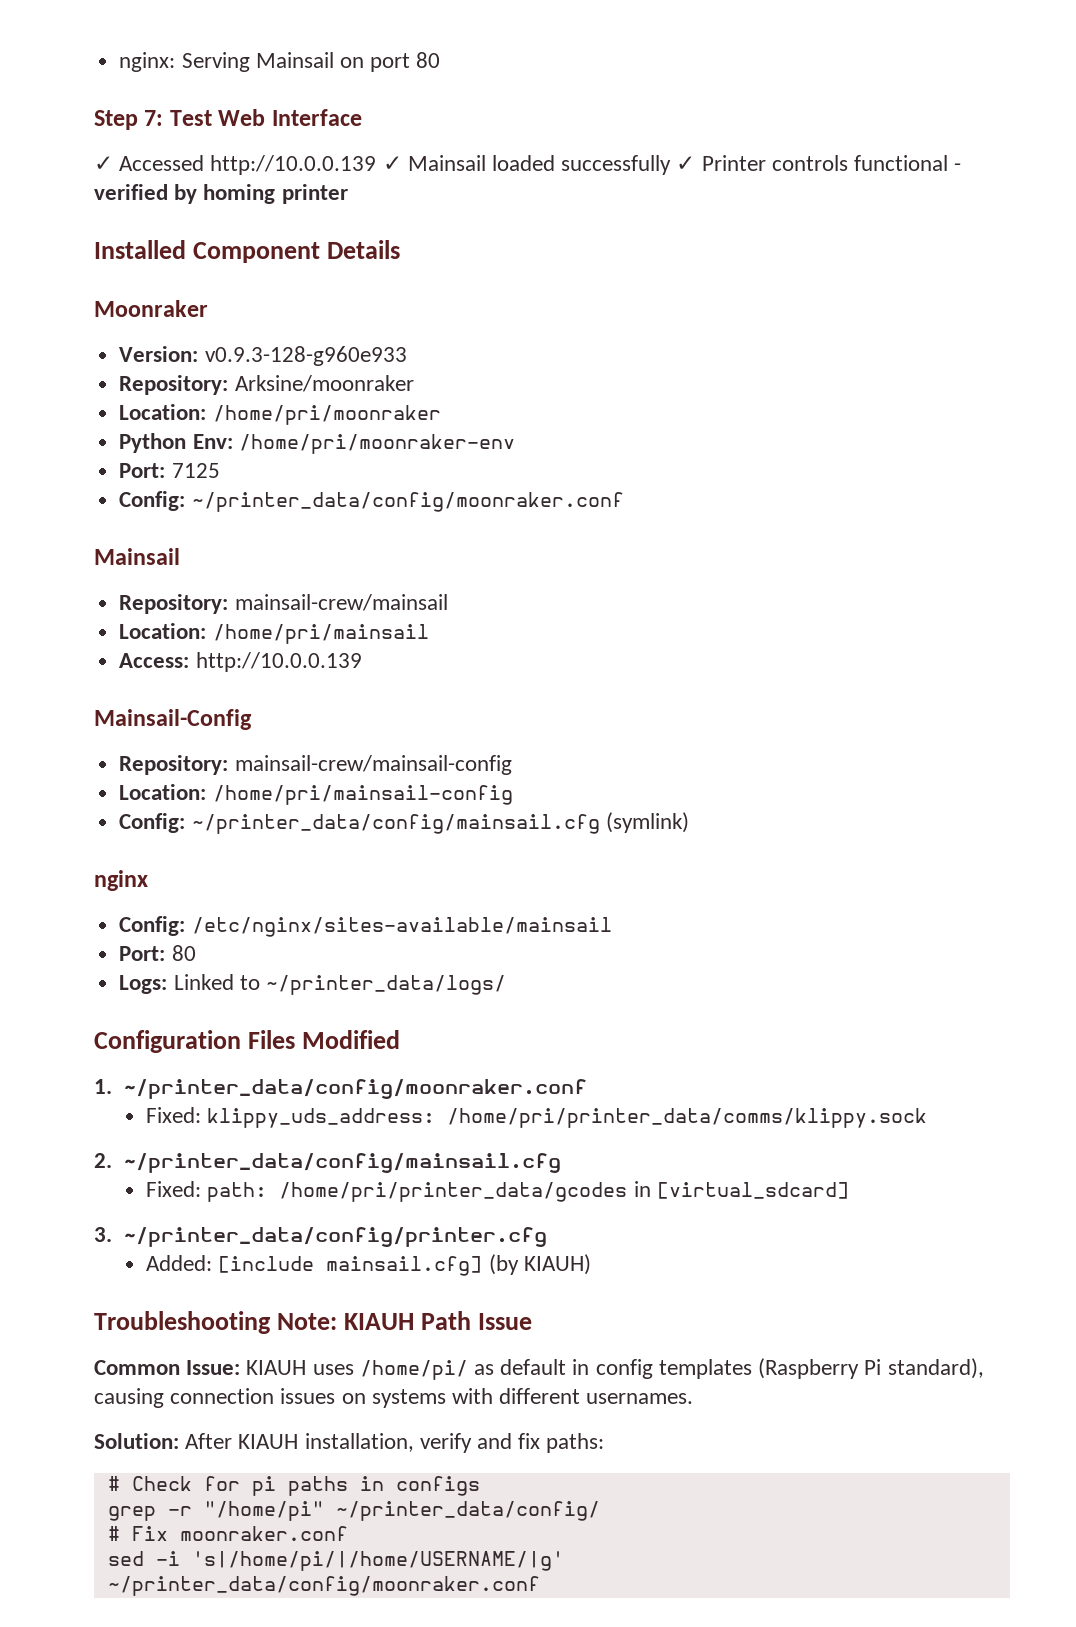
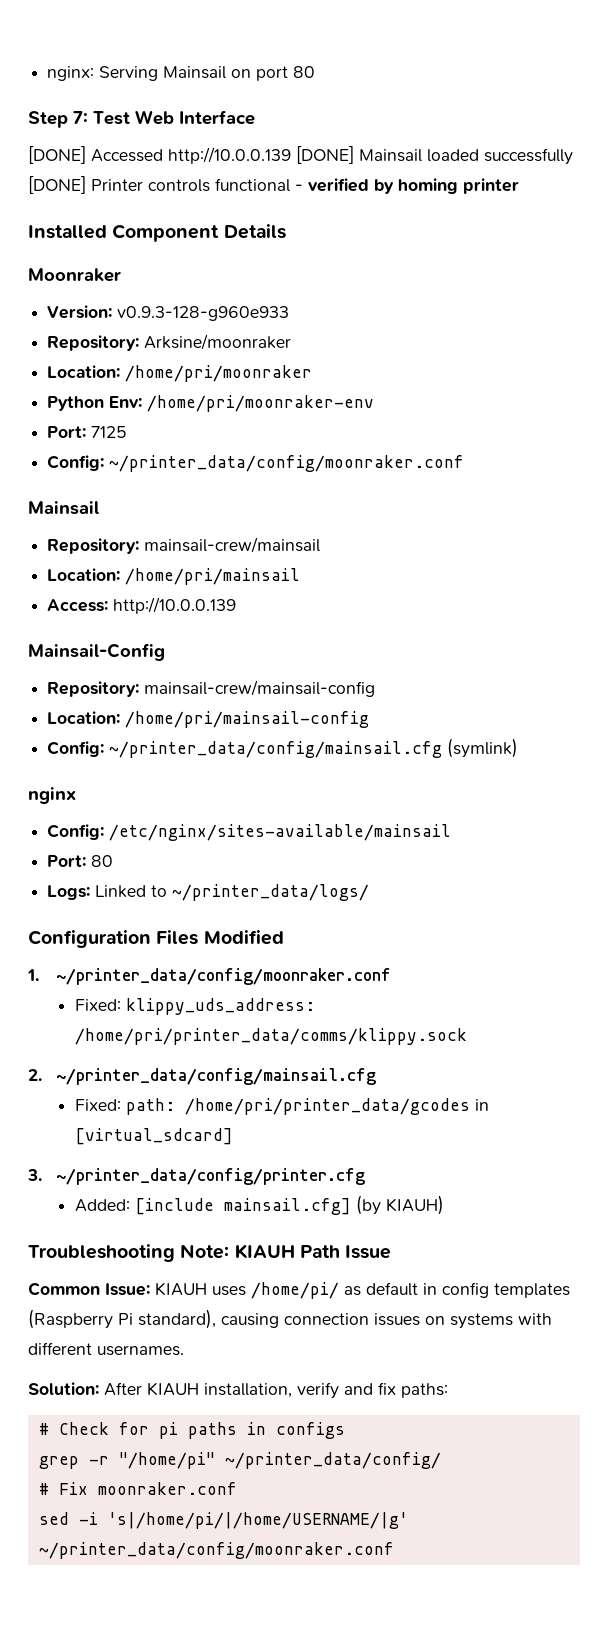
- ✓ Accessed http://10.0.0.139 ✓ Mainsail loaded successfully ✓ Printer controls functional - verified by homing printer
+ [DONE] Accessed http://10.0.0.139 [DONE] Mainsail loaded successfully [DONE] Printer controls functional - verified by homing printer

